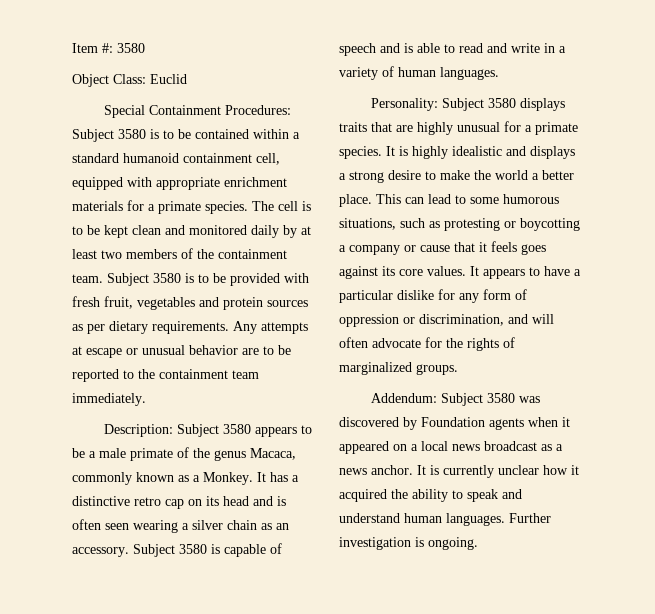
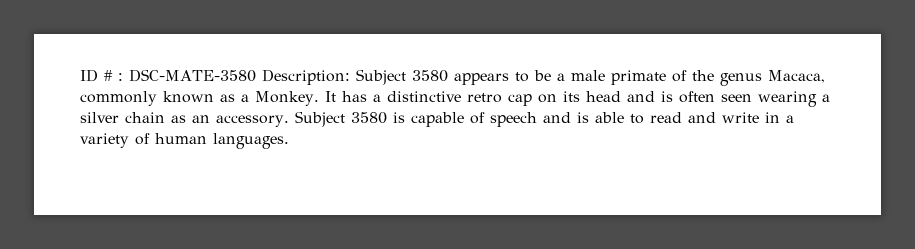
- Item #: 3580
- Object Class: Euclid
- Special Containment Procedures: Subject 3580 is to be contained within a standard humanoid containment cell, equipped with appropriate enrichment materials for a primate species. The cell is to be kept clean and monitored daily by at least two members of the containment team. Subject 3580 is to be provided with fresh fruit, vegetables and protein sources as per dietary requirements. Any attempts at escape or unusual behavior are to be reported to the containment team immediately.
- Description: Subject 3580 appears to be a male primate of the genus Macaca, commonly known as a Monkey.
+ ID # : DSC-MATE-3580 Description: Subject 3580 appears to be a male primate of the genus Macaca, commonly known as a Monkey.
- Personality: Subject 3580 displays traits that are highly unusual for a primate species. It is highly idealistic and displays a strong desire to make the world a better place. This can lead to some humorous situations, such as protesting or boycotting a company or cause that it feels goes against its core values. It appears to have a particular dislike for any form of oppression or discrimination, and will often advocate for the rights of marginalized groups.
- Addendum: Subject 3580 was discovered by Foundation agents when it appeared on a local news broadcast as a news anchor. It is currently unclear how it acquired the ability to speak and understand human languages. Further investigation is ongoing.

